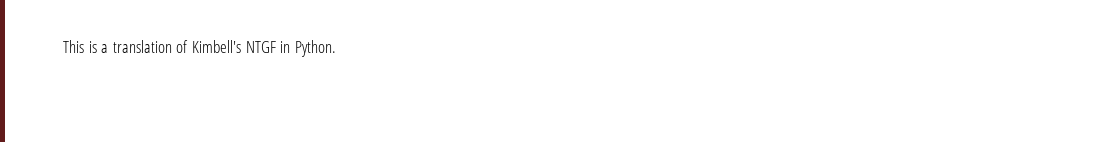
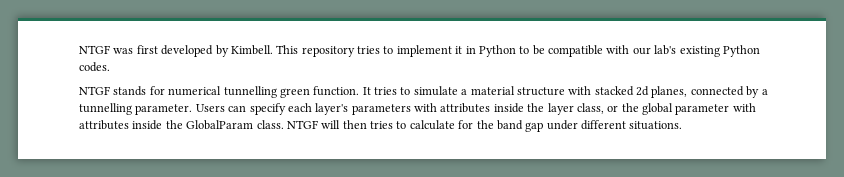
- This is a translation of Kimbell's NTGF in Python.
+ NTGF was first developed by Kimbell. This repository tries to implement it in Python to be compatible with our lab's existing Python codes.
+ NTGF stands for numerical tunnelling green function. It tries to simulate a material structure with stacked 2d planes, connected by a tunnelling parameter. Users can specify each layer's parameters with attributes inside the layer class, or the global parameter with attributes inside the GlobalParam class. NTGF will then tries to calculate for the band gap under different situations.

